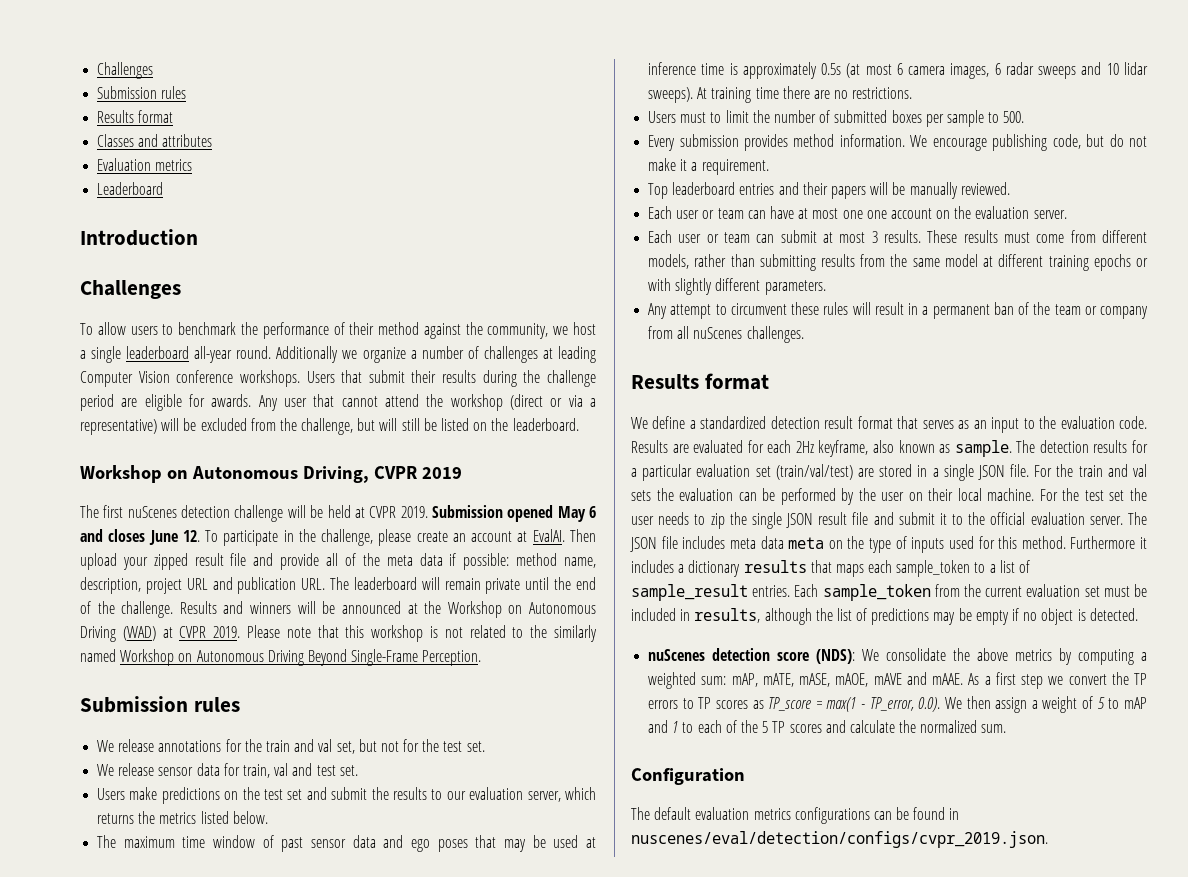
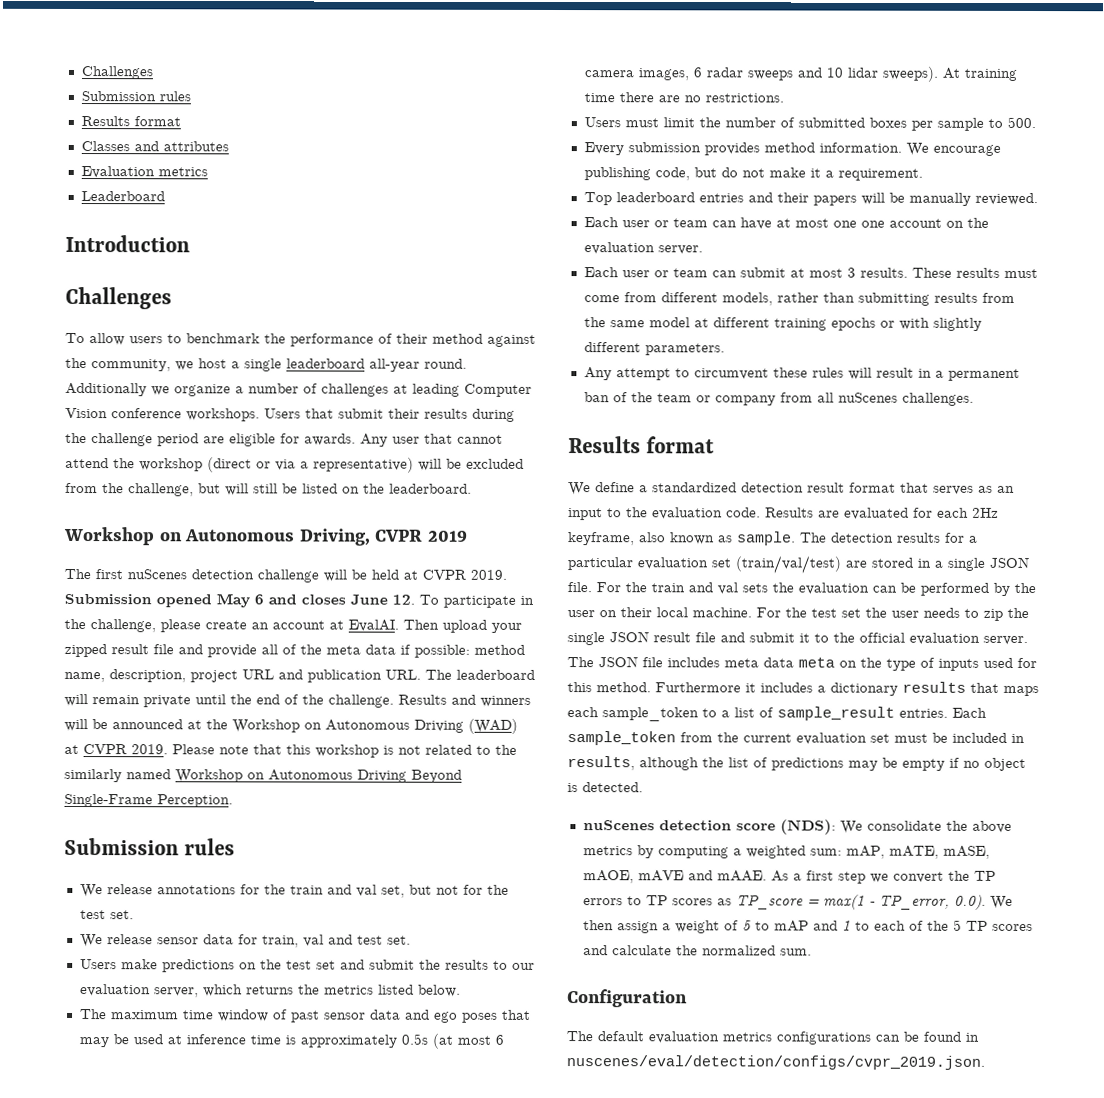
- Users must to limit the number of submitted boxes per sample to 500.
+ Users must limit the number of submitted boxes per sample to 500.

